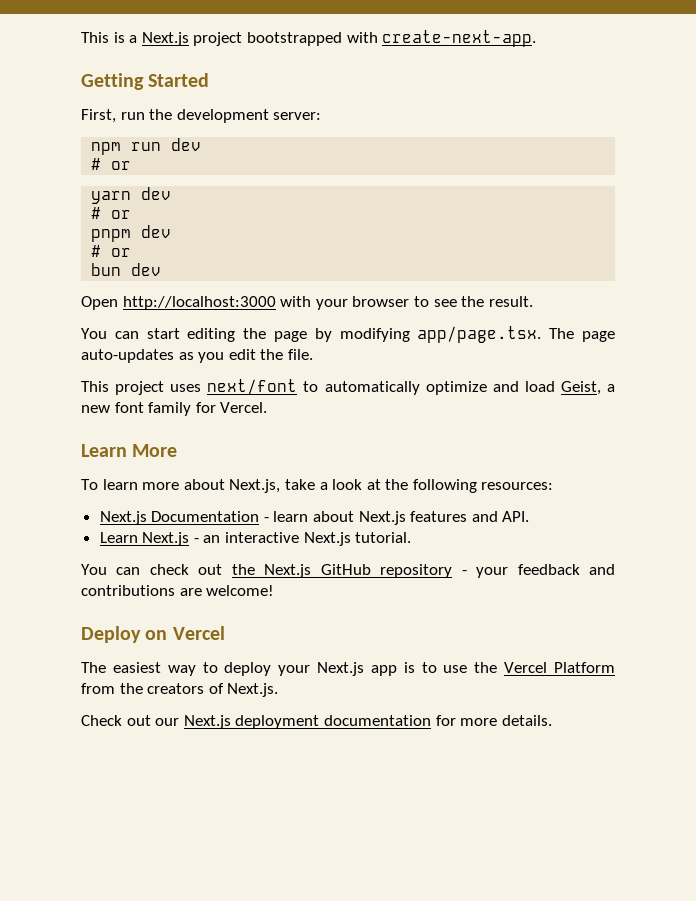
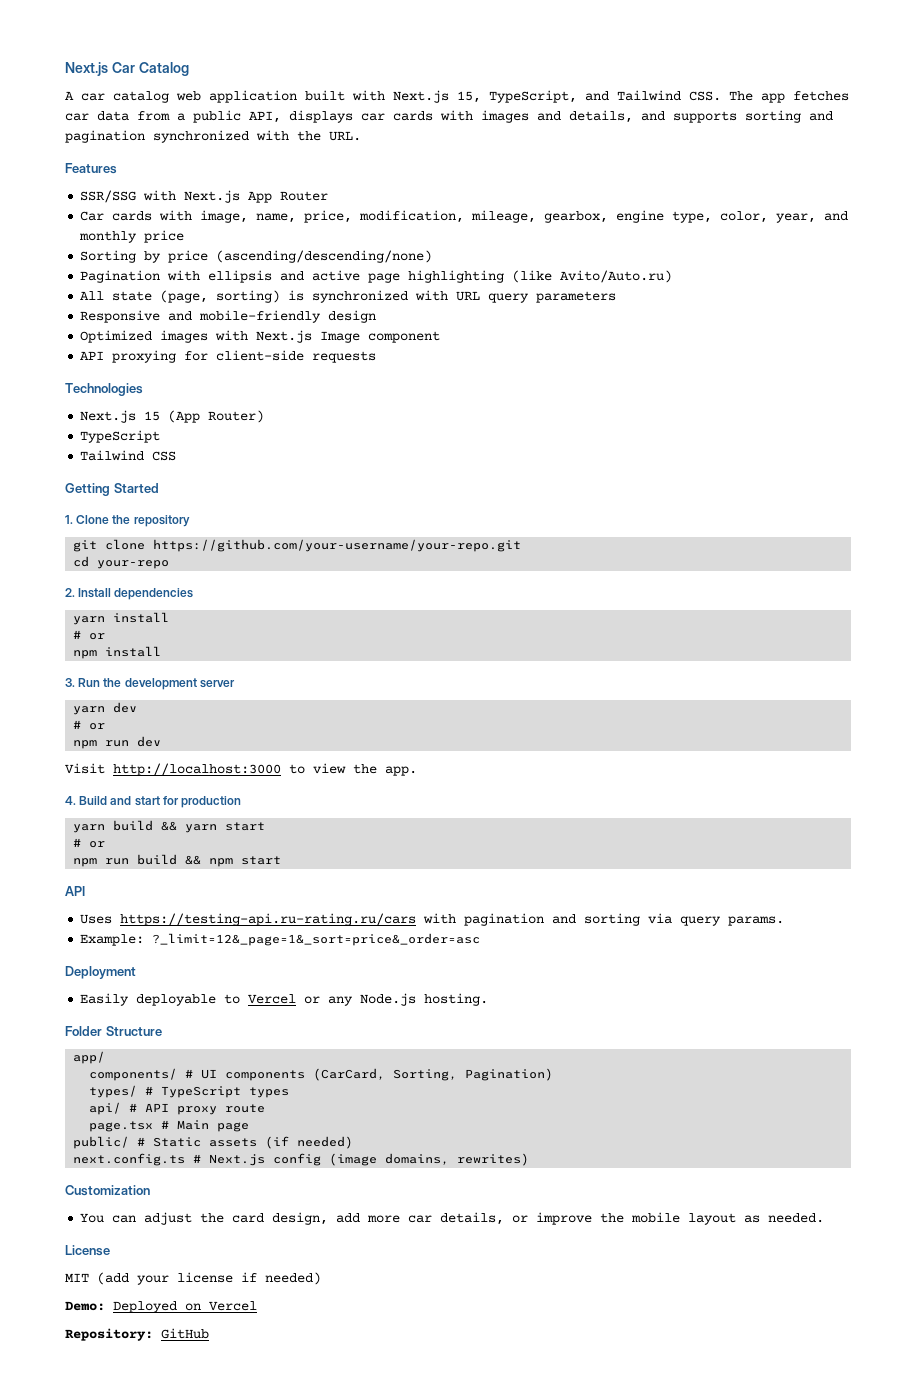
- This is a Next.js project bootstrapped with create-next-app.
+ Next.js Car Catalog
+ A car catalog web application built with Next.js 15, TypeScript, and Tailwind CSS. The app fetches car data from a public API, displays car cards with images and details, and supports sorting and pagination synchronized with the URL.
+ Features
+ SSR/SSG with Next.js App Router
+ Car cards with image, name, price, modification, mileage, gearbox, engine type, color, year, and monthly price
+ Sorting by price (ascending/descending/none)
+ Pagination with ellipsis and active page highlighting (like Avito/Auto.ru)
+ All state (page, sorting) is synchronized with URL query parameters
+ Responsive and mobile-friendly design
+ Optimized images with Next.js Image component
+ API proxying for client-side requests
+ Technologies
+ Next.js 15 (App Router)
+ TypeScript
+ Tailwind CSS
  Getting Started
- First, run the development server:
- npm run dev
+ 1. Clone the repository
+ git clone https://github.com/your-username/your-repo.git
+ cd your-repo
+ 2. Install dependencies
+ yarn install
  # or
+ npm install
+ 3. Run the development server
- pnpm dev
+ npm run dev
+ Visit http://localhost:3000 to view the app.
+ 4. Build and start for production
+ yarn build && yarn start
  # or
- bun dev
- Open http://localhost:3000 with your browser to see the result.
- You can start editing the page by modifying app/page.tsx. The page auto-updates as you edit the file.
- This project uses next/font to automatically optimize and load Geist, a new font family for Vercel.
- Learn More
- To learn more about Next.js, take a look at the following resources:
- Next.js Documentation - learn about Next.js features and API.
- Learn Next.js - an interactive Next.js tutorial.
- You can check out the Next.js GitHub repository - your feedback and contributions are welcome!
- Deploy on Vercel
- The easiest way to deploy your Next.js app is to use the Vercel Platform from the creators of Next.js.
- Check out our Next.js deployment documentation for more details.
+ npm run build && npm start
+ API
+ Uses https://testing-api.ru-rating.ru/cars with pagination and sorting via query params.
+ Example: ?_limit=12&_page=1&_sort=price&_order=asc
+ Deployment
+ Easily deployable to Vercel or any Node.js hosting.
+ Folder Structure
+ app/
+ components/ # UI components (CarCard, Sorting, Pagination)
+ types/ # TypeScript types
+ api/ # API proxy route
+ page.tsx # Main page
+ public/ # Static assets (if needed)
+ next.config.ts # Next.js config (image domains, rewrites)
+ Customization
+ You can adjust the card design, add more car details, or improve the mobile layout as needed.
+ License
+ MIT (add your license if needed)
+ Demo: Deployed on Vercel
+ Repository: GitHub

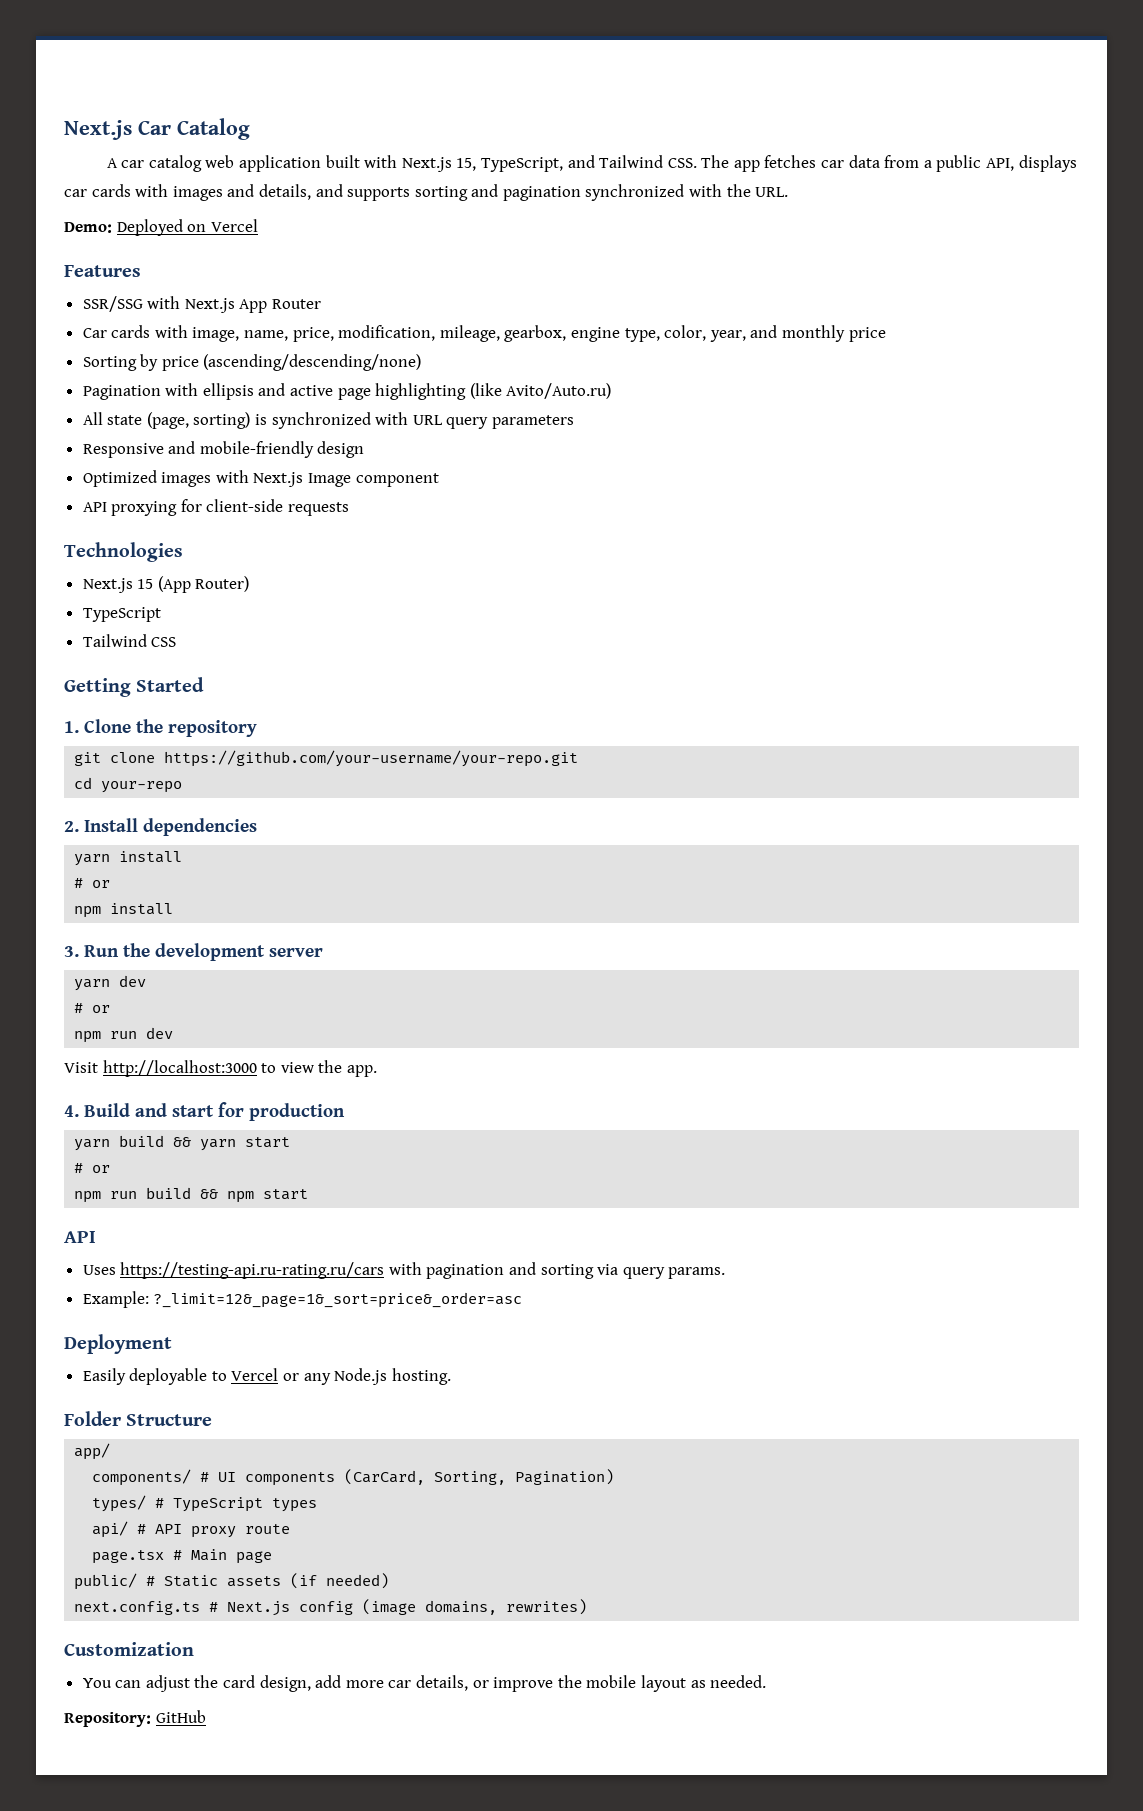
+ Demo: Deployed on Vercel
- License
- MIT (add your license if needed)
- Demo: Deployed on Vercel

